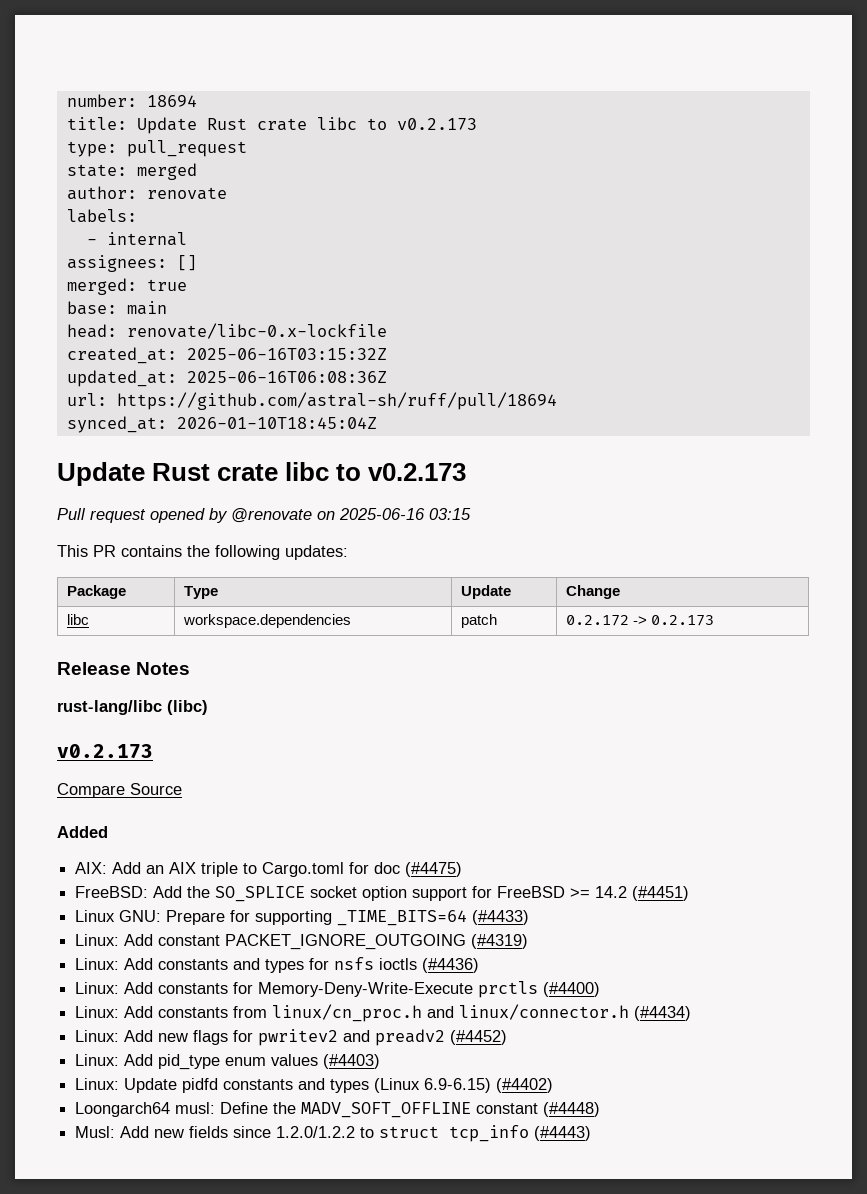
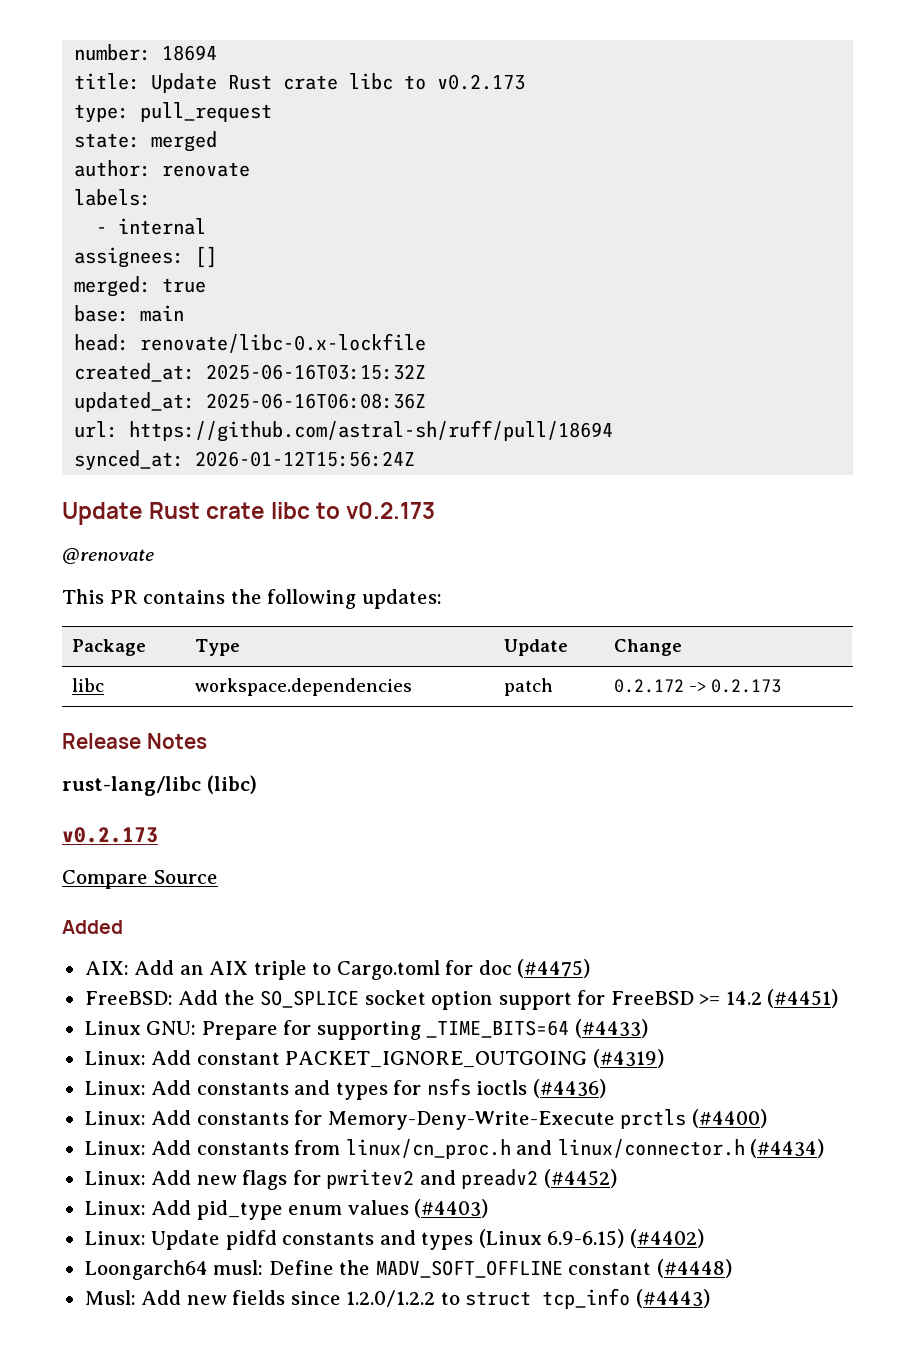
- synced_at: 2026-01-10T18:45:04Z
+ synced_at: 2026-01-12T15:56:24Z
  Update Rust crate libc to v0.2.173
- Pull request opened by @renovate on 2025-06-16 03:15
+ @renovate

